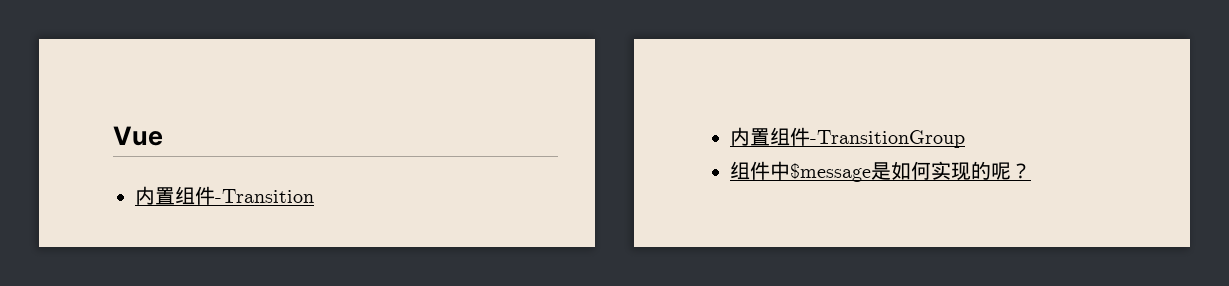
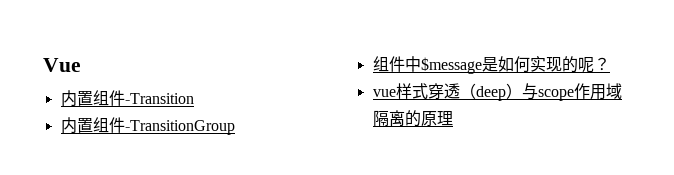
+ vue样式穿透（deep）与scope作用域隔离的原理

